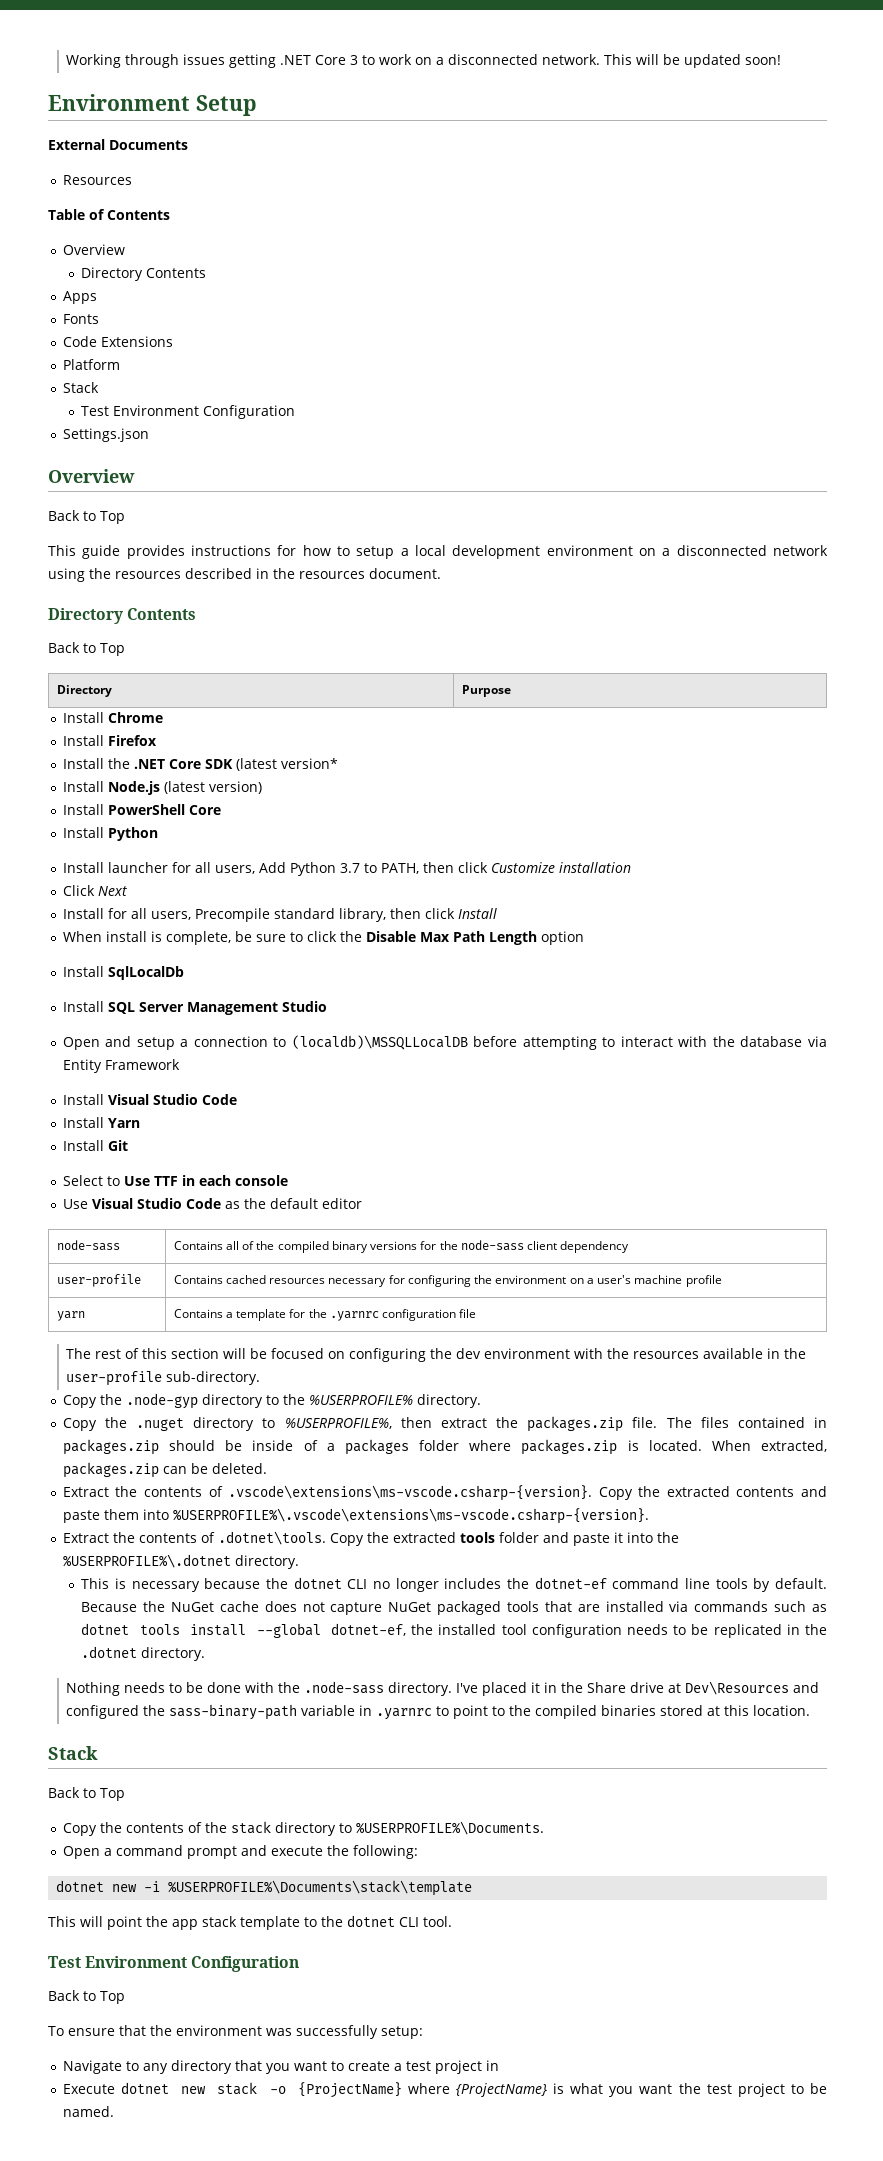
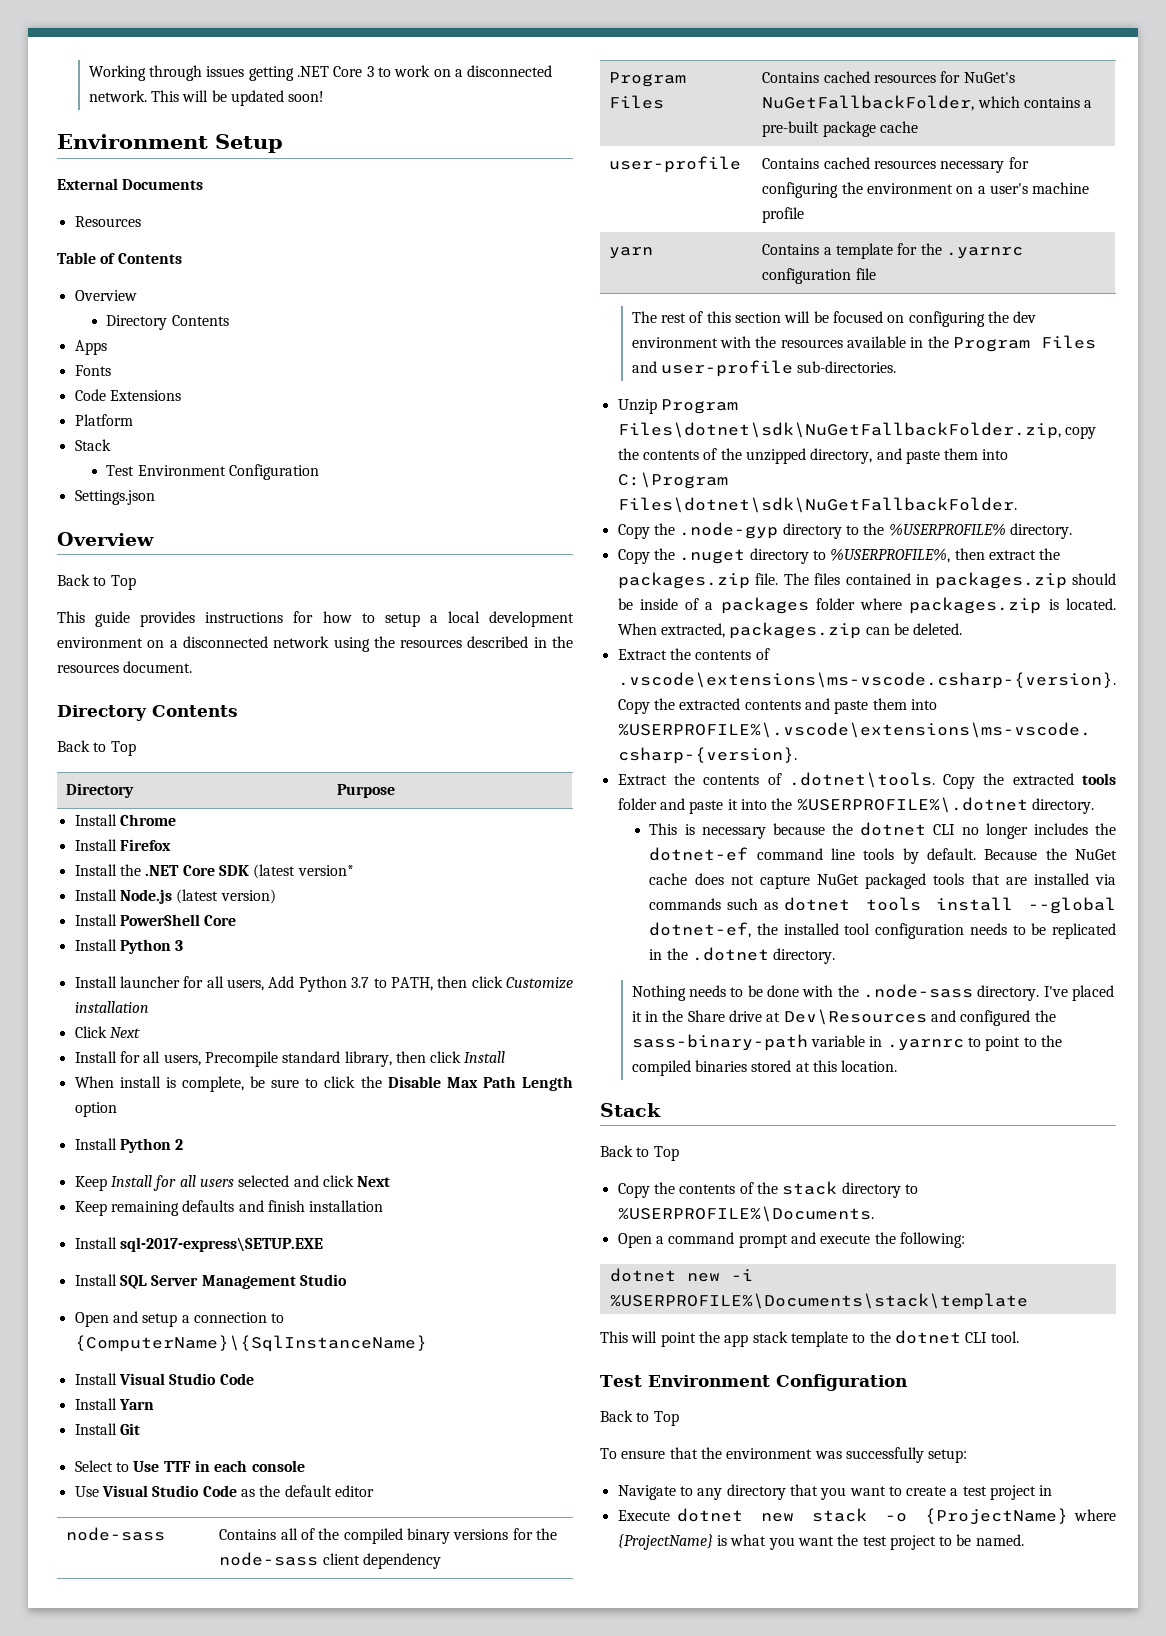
- Install Python
+ Install Python 3
- Install SqlLocalDb
+ Install Python 2
+ Keep Install for all users selected and click Next
+ Keep remaining defaults and finish installation
+ Install sql-2017-express\SETUP.EXE
- Open and setup a connection to (localdb)\MSSQLLocalDB before attempting to interact with the database via Entity Framework
+ Open and setup a connection to {ComputerName}\{SqlInstanceName}
+ Program Files | Contains cached resources for NuGet's NuGetFallbackFolder, which contains a pre-built package cache
- The rest of this section will be focused on configuring the dev environment with the resources available in the user-profile sub-directory.
+ The rest of this section will be focused on configuring the dev environment with the resources available in the Program Files and user-profile sub-directories.
+ Unzip Program Files\dotnet\sdk\NuGetFallbackFolder.zip, copy the contents of the unzipped directory, and paste them into C:\Program Files\dotnet\sdk\NuGetFallbackFolder.

